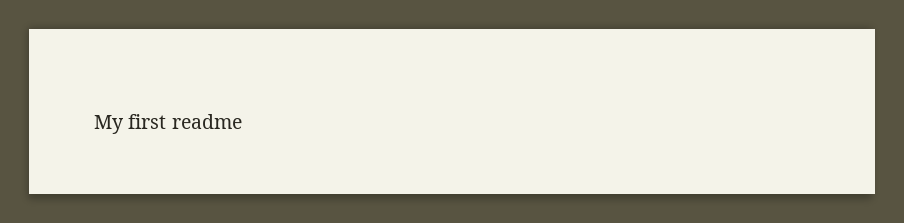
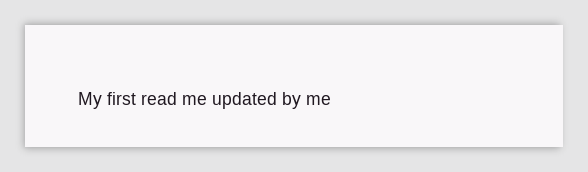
- My first readme
+ My first read me updated by me

